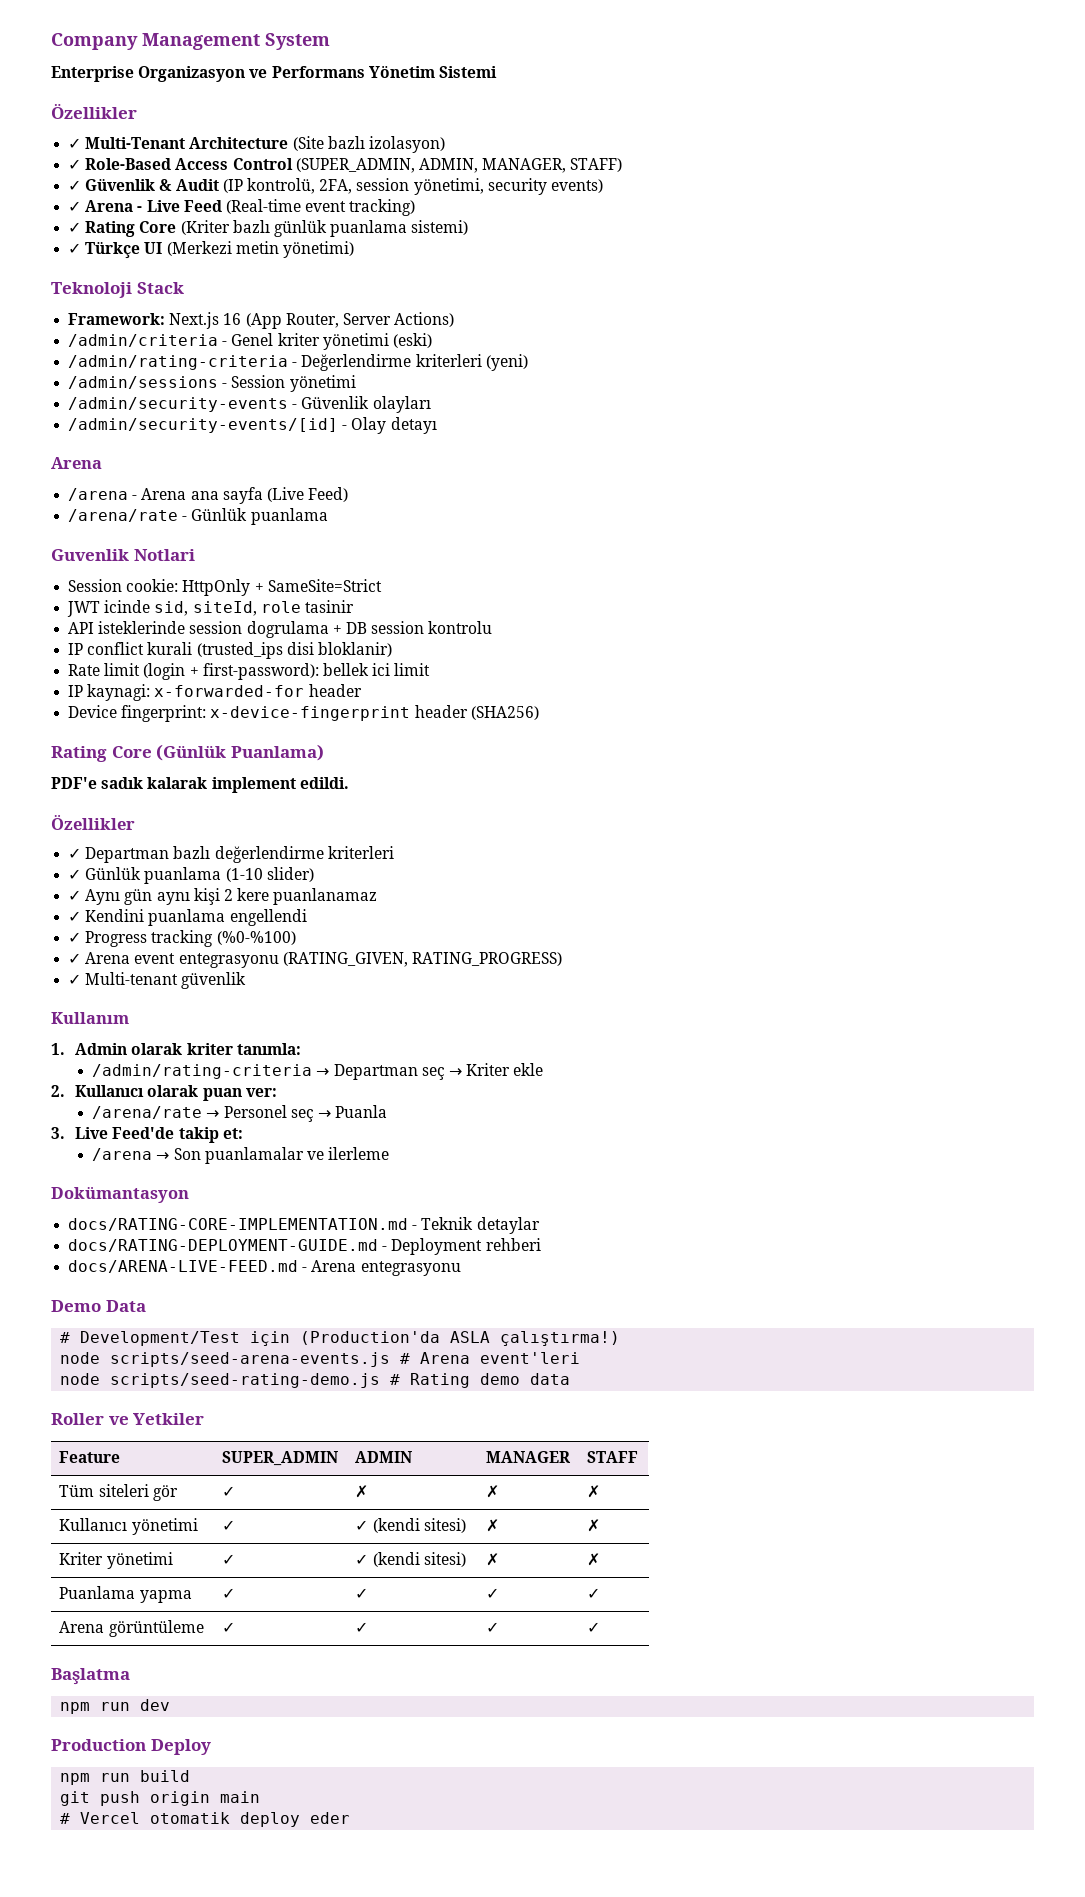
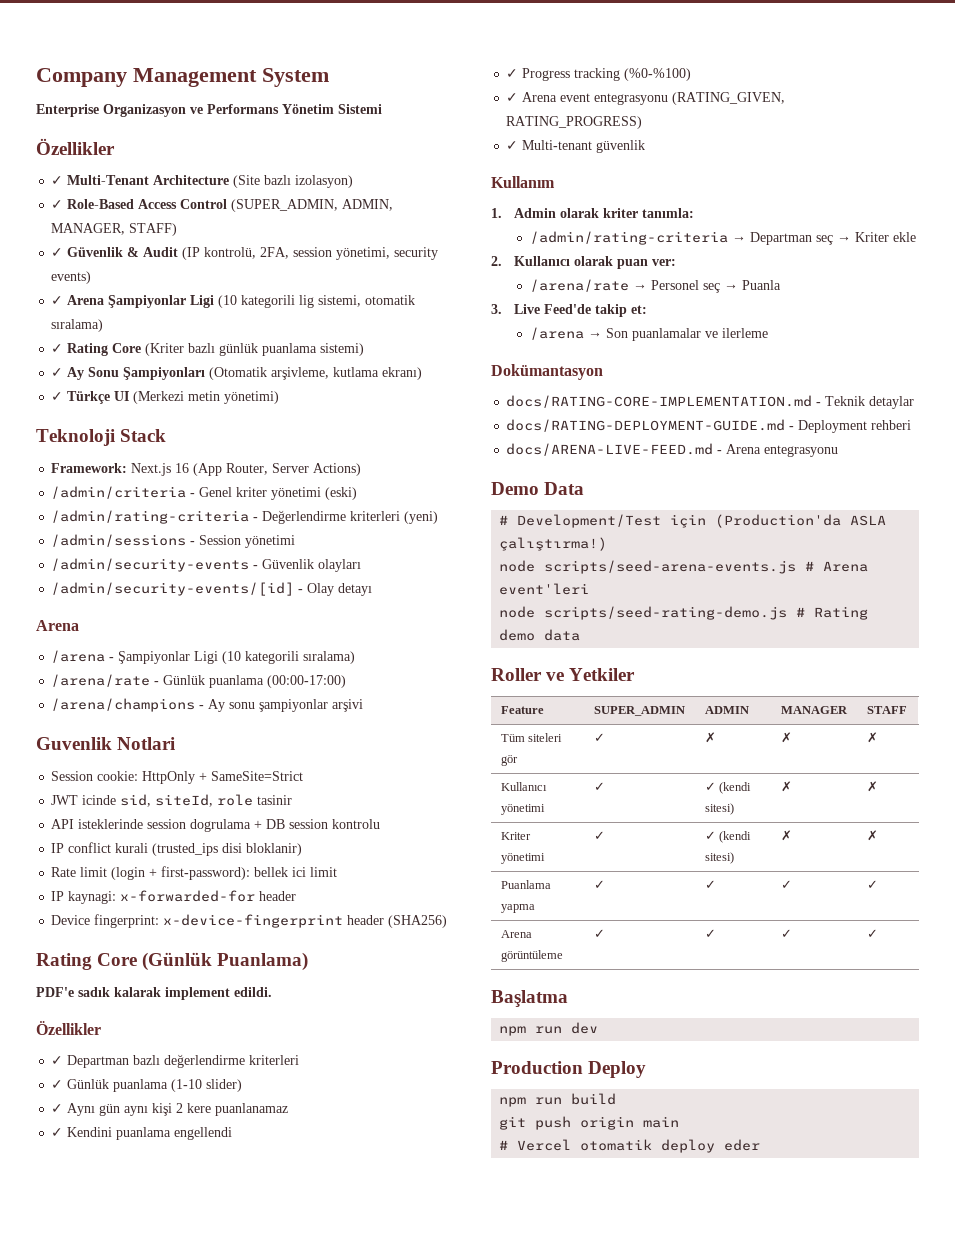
- ✓ Arena - Live Feed (Real-time event tracking)
+ ✓ Arena Şampiyonlar Ligi (10 kategorili lig sistemi, otomatik sıralama)
+ ✓ Ay Sonu Şampiyonları (Otomatik arşivleme, kutlama ekranı)
- /arena - Arena ana sayfa (Live Feed)
+ /arena - Şampiyonlar Ligi (10 kategorili sıralama)
- /arena/rate - Günlük puanlama
+ /arena/rate - Günlük puanlama (00:00-17:00)
+ /arena/champions - Ay sonu şampiyonlar arşivi

